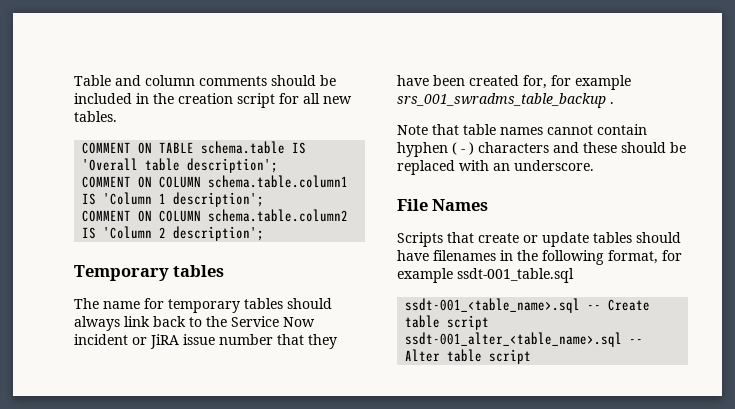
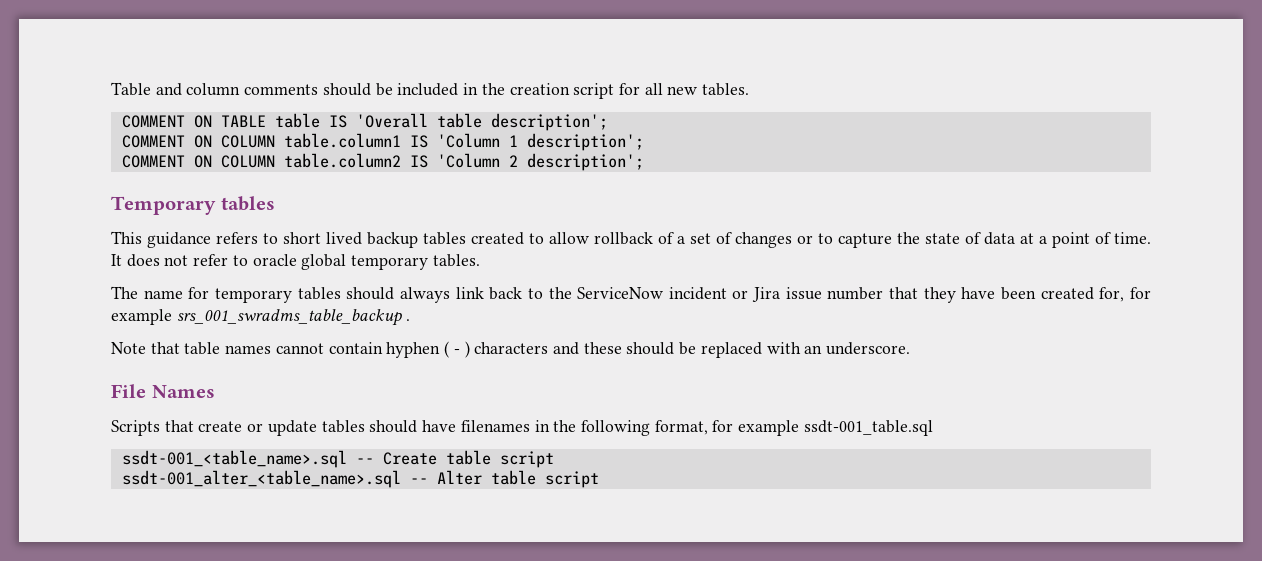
- COMMENT ON TABLE schema.table IS 'Overall table description';
+ COMMENT ON TABLE table IS 'Overall table description';
- COMMENT ON COLUMN schema.table.column1 IS 'Column 1 description';
+ COMMENT ON COLUMN table.column1 IS 'Column 1 description';
- COMMENT ON COLUMN schema.table.column2 IS 'Column 2 description';
+ COMMENT ON COLUMN table.column2 IS 'Column 2 description';
+ This guidance refers to short lived backup tables created to allow rollback of a set of changes or to capture the state of data at a point of time. It does not refer to oracle global temporary tables.
- The name for temporary tables should always link back to the Service Now incident or JiRA issue number that they have been created for, for example srs_001_swradms_table_backup .
+ The name for temporary tables should always link back to the ServiceNow incident or Jira issue number that they have been created for, for example srs_001_swradms_table_backup .

